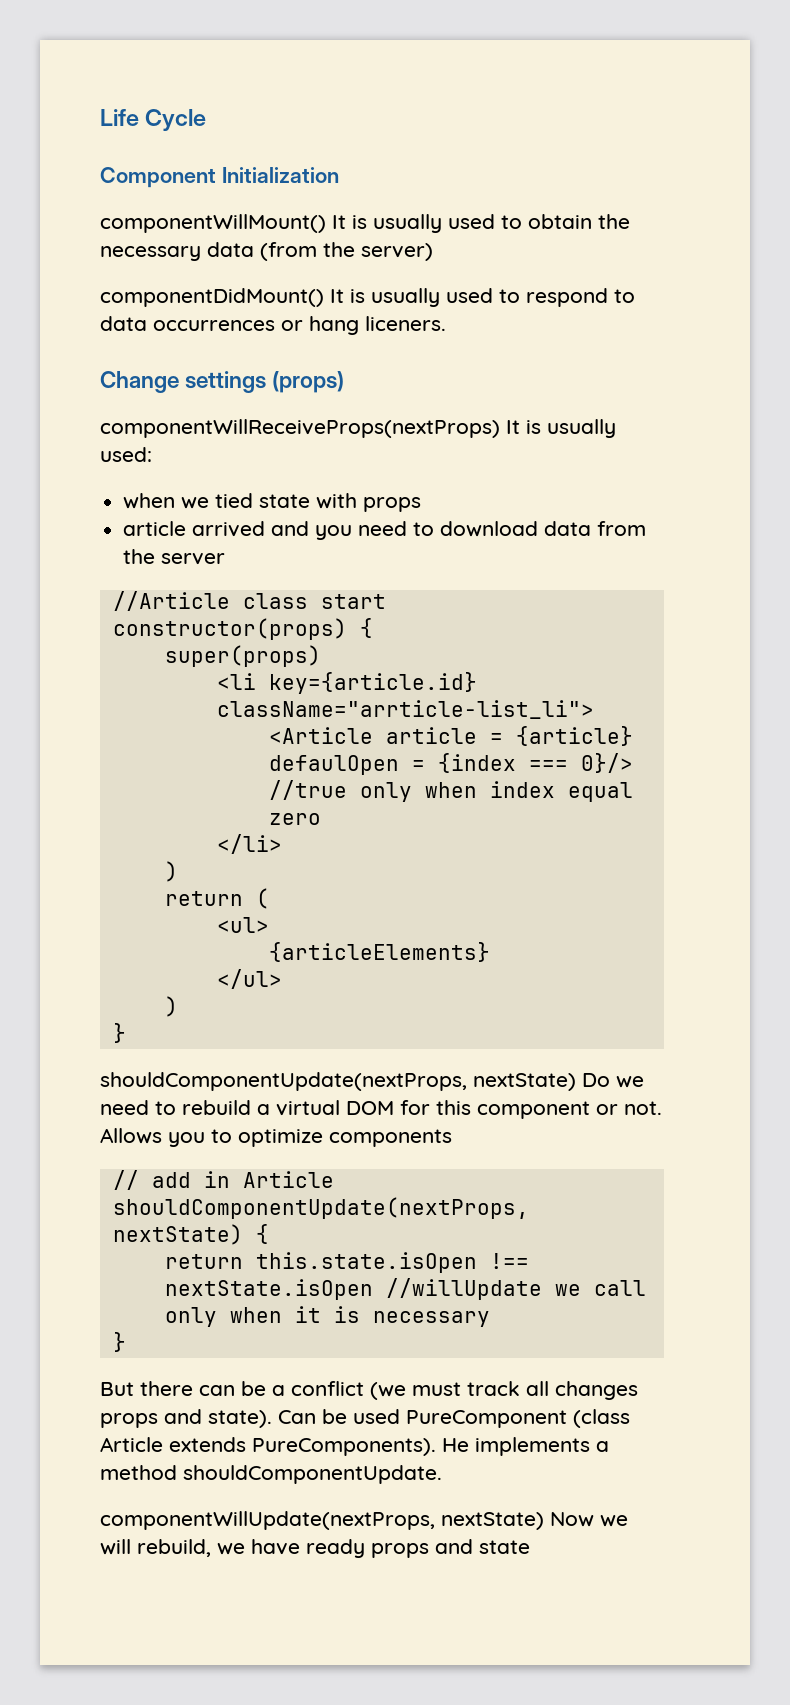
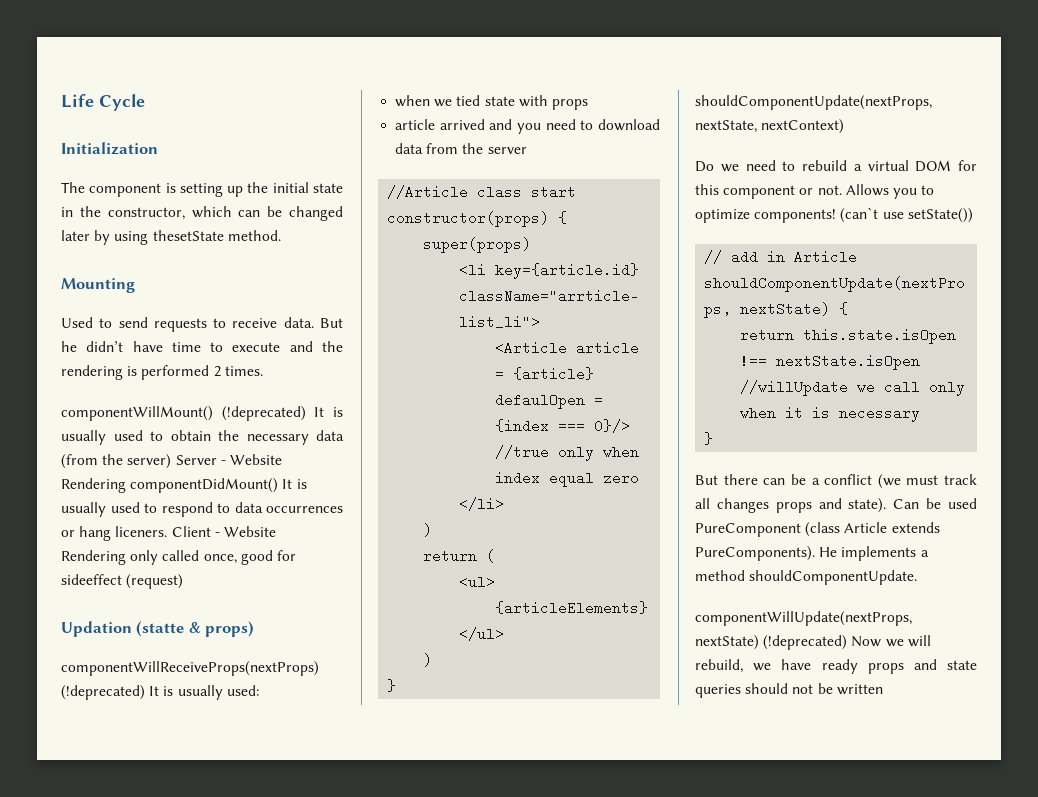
- Component Initialization
+ Initialization
+ The component is setting up the initial state in the constructor, which can be changed later by using thesetState method.
+ Mounting
+ Used to send requests to receive data. But he didn’t have time to execute and the rendering is performed 2 times.
- componentWillMount() It is usually used to obtain the necessary data (from the server)
- componentDidMount() It is usually used to respond to data occurrences or hang liceners.
- Change settings (props)
+ componentWillMount() (!deprecated) It is usually used to obtain the necessary data (from the server) Server - Website Rendering componentDidMount() It is usually used to respond to data occurrences or hang liceners. Client - Website Rendering only called once, good for sideeffect (request)
+ Updation (statte & props)
- componentWillReceiveProps(nextProps) It is usually used:
+ componentWillReceiveProps(nextProps) (!deprecated) It is usually used:
- shouldComponentUpdate(nextProps, nextState) Do we need to rebuild a virtual DOM for this component or not.
+ shouldComponentUpdate(nextProps, nextState, nextContext)
+ Do we need to rebuild a virtual DOM for this component or not.
- Allows you to optimize components
+ Allows you to optimize components! (can`t use setState())
- componentWillUpdate(nextProps, nextState) Now we will rebuild, we have ready props and state
+ componentWillUpdate(nextProps, nextState) (!deprecated) Now we will rebuild, we have ready props and state queries should not be written

